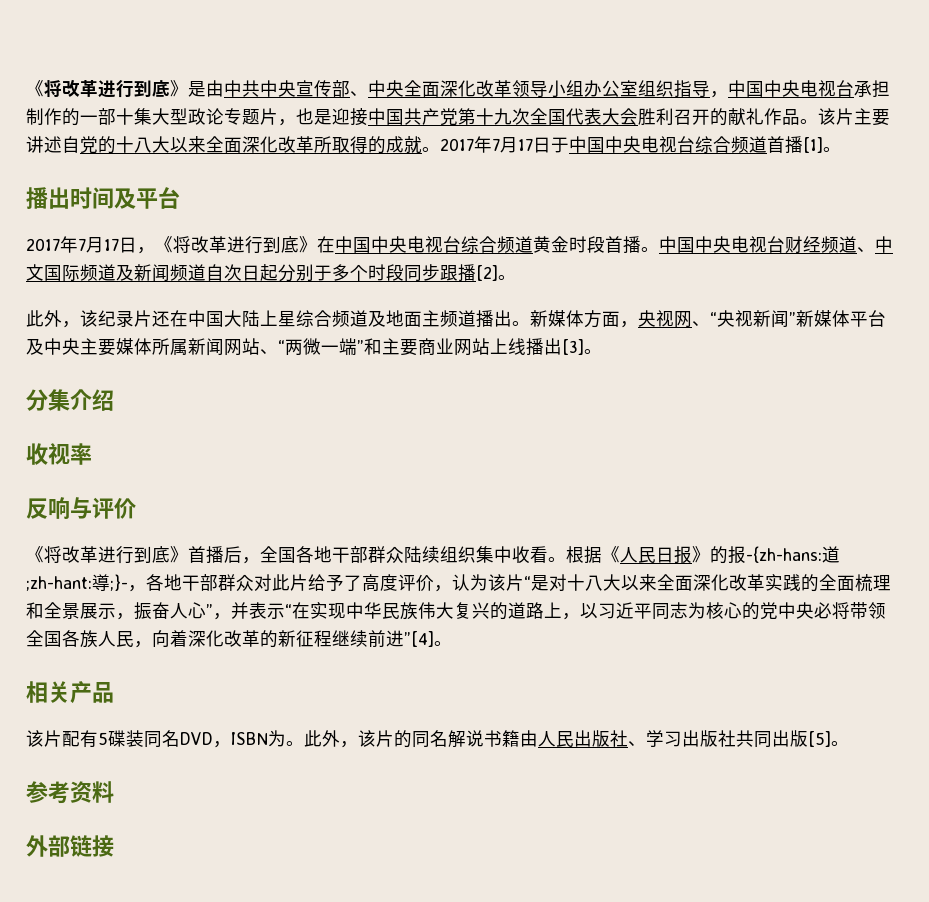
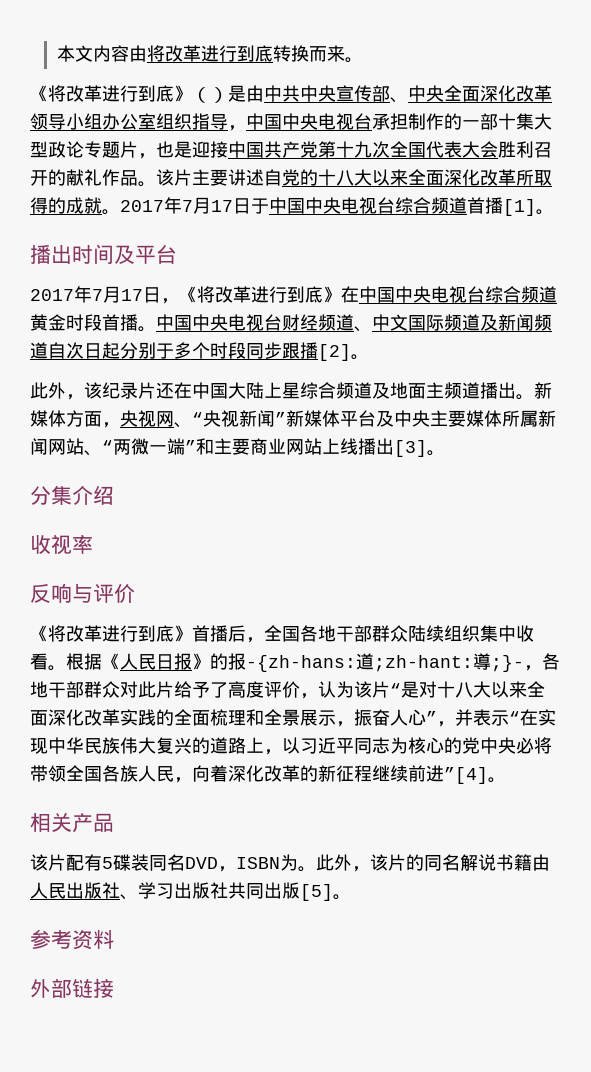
- 《将改革进行到底》是由中共中央宣传部、中央全面深化改革领导小组办公室组织指导，中国中央电视台承担制作的一部十集大型政论专题片，也是迎接中国共产党第十九次全国代表大会胜利召开的献礼作品。
+ 本文内容由将改革进行到底转换而来。
+ 《将改革进行到底》（）是由中共中央宣传部、中央全面深化改革领导小组办公室组织指导，中国中央电视台承担制作的一部十集大型政论专题片，也是迎接中国共产党第十九次全国代表大会胜利召开的献礼作品。

